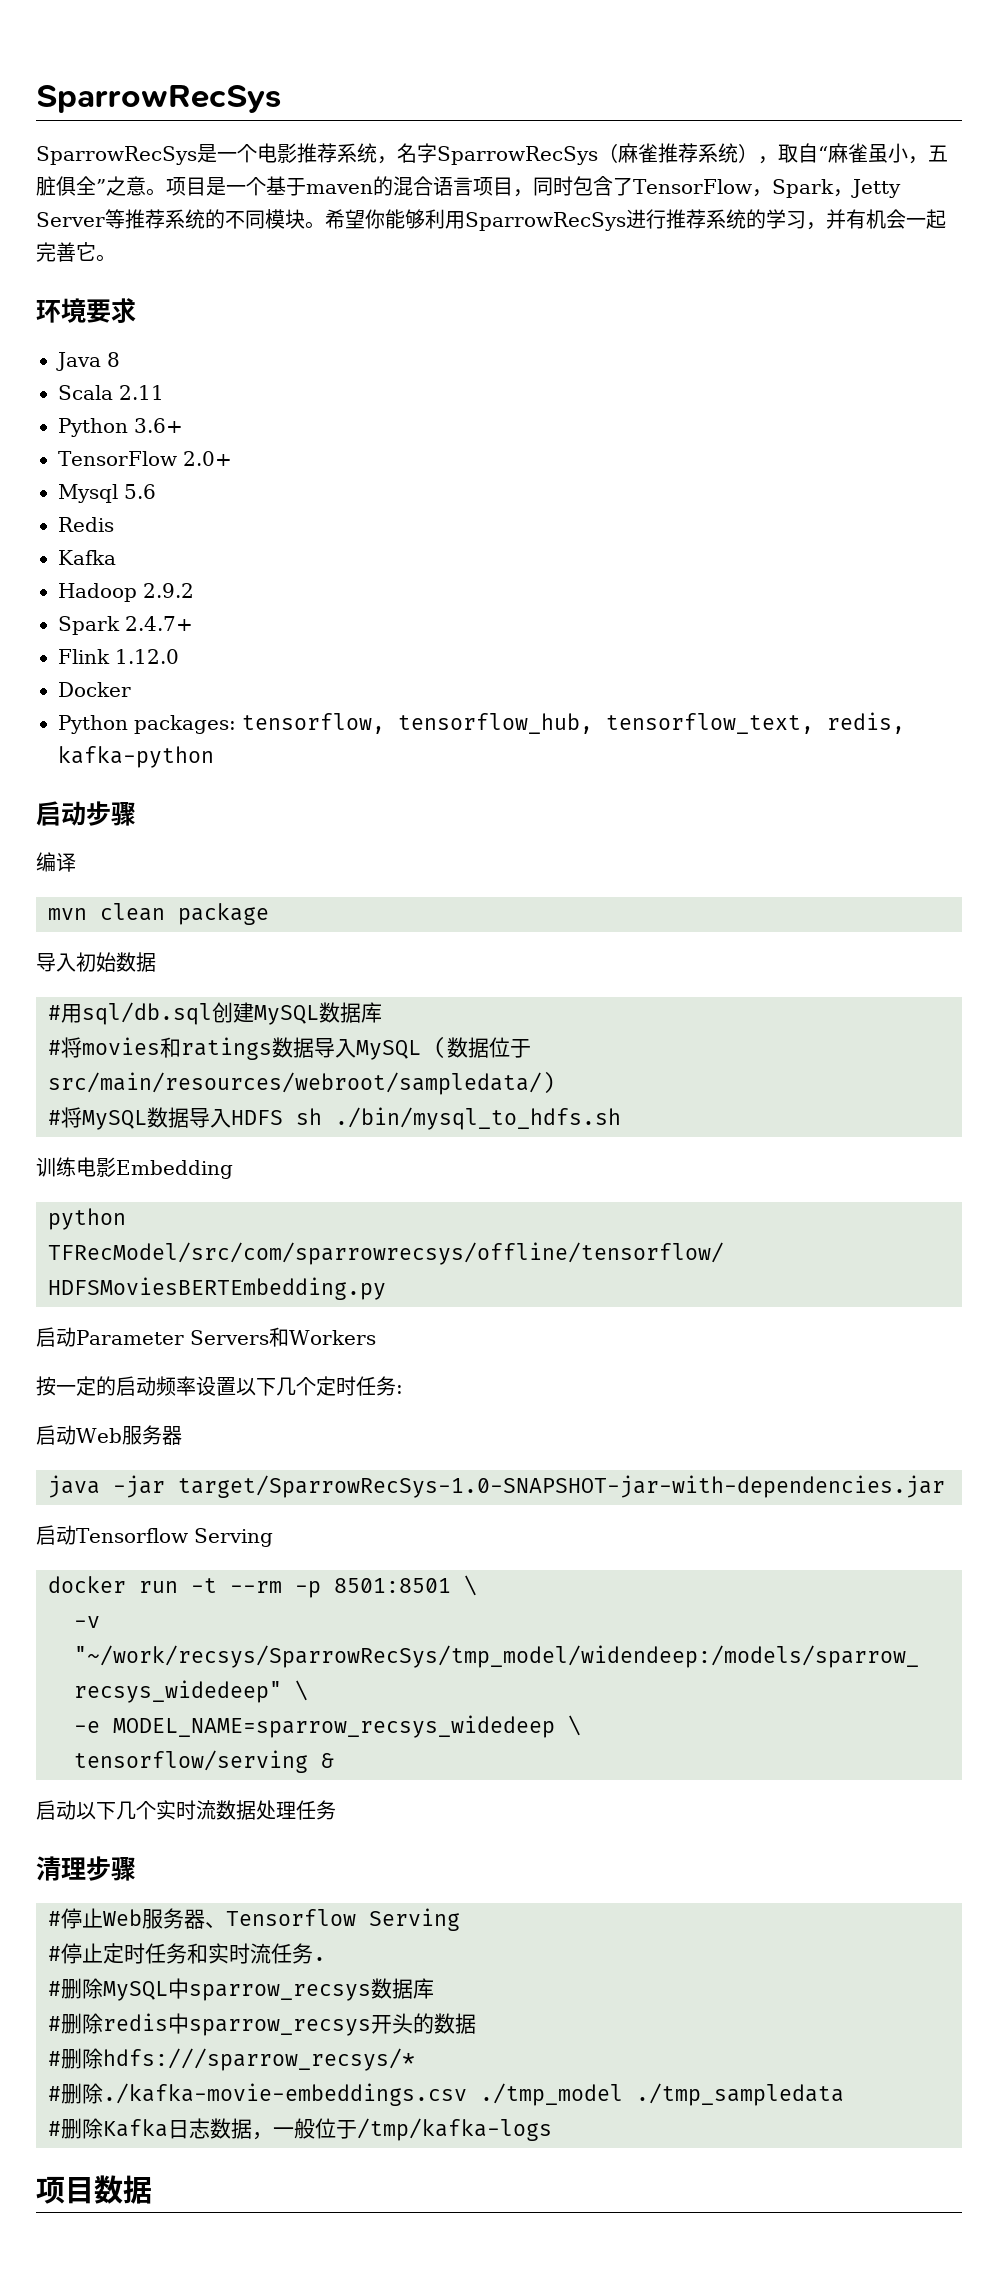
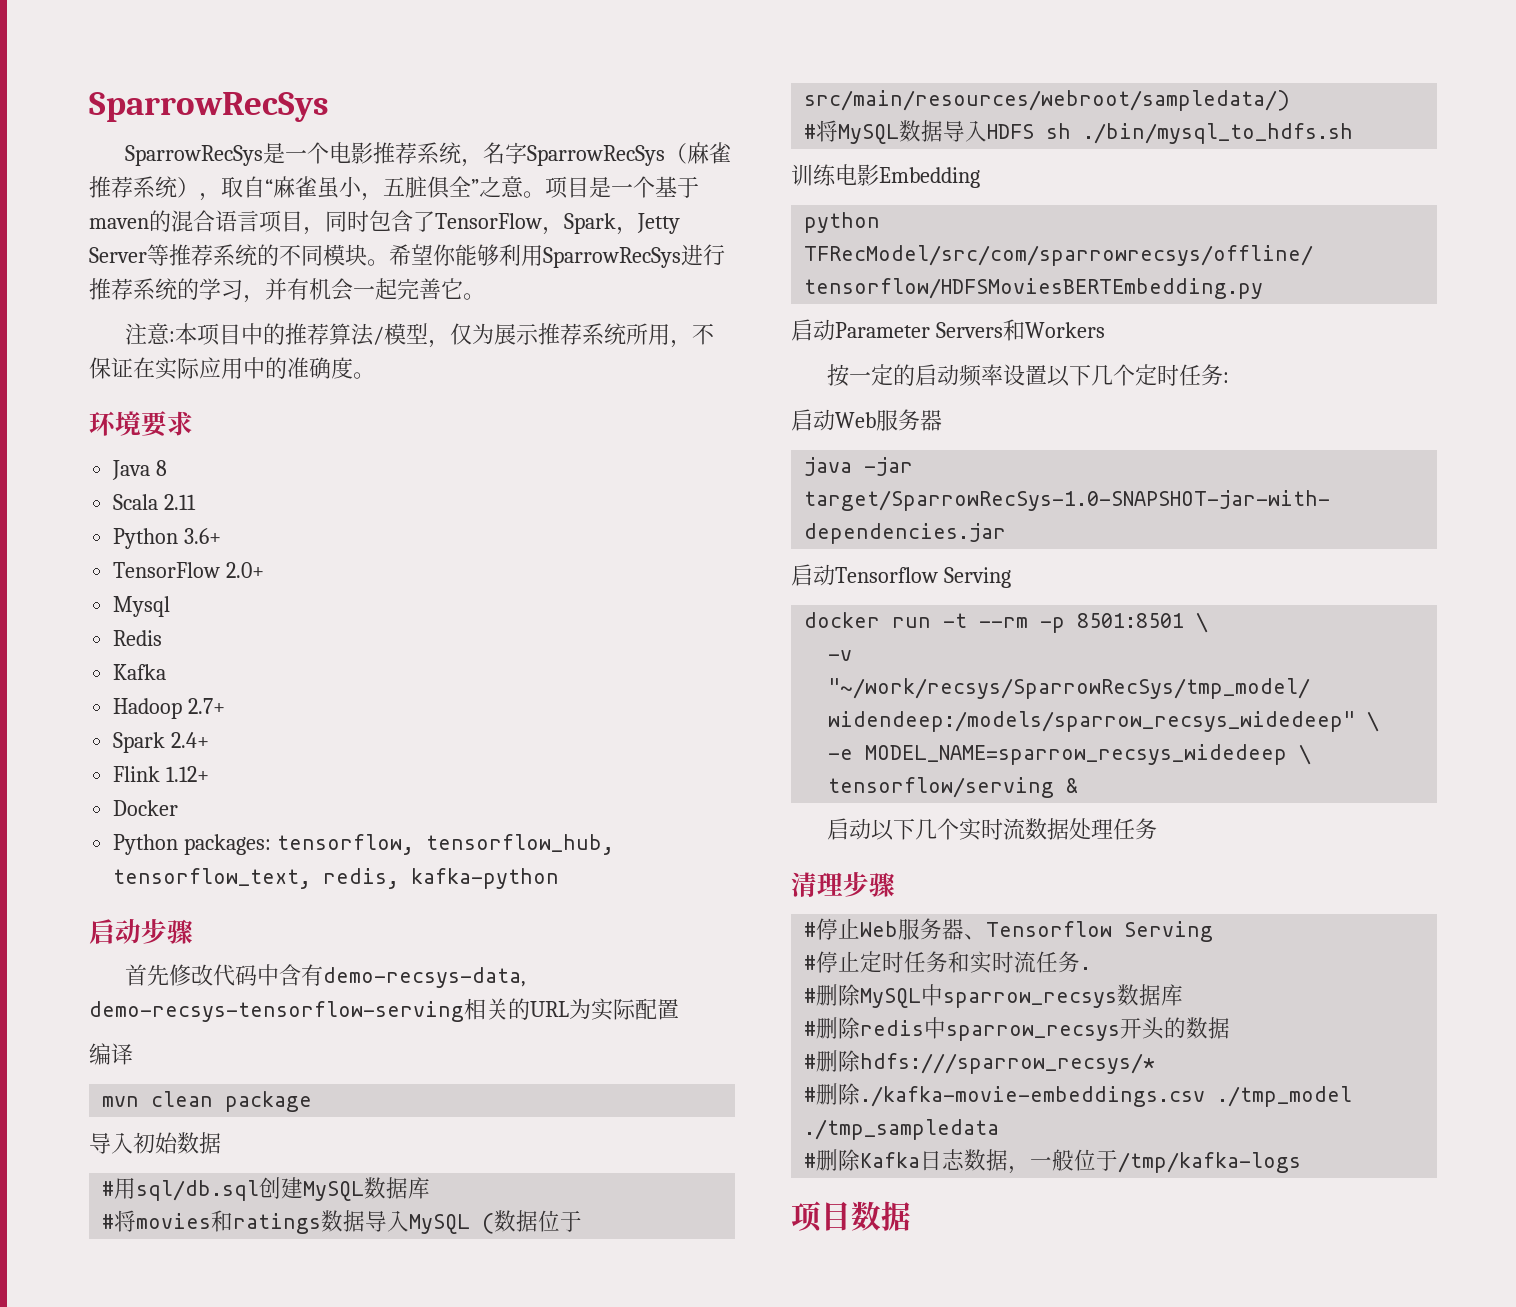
+ 注意:本项目中的推荐算法/模型，仅为展示推荐系统所用，不保证在实际应用中的准确度。
- Mysql 5.6
+ Mysql
- Hadoop 2.9.2
- Spark 2.4.7+
+ Hadoop 2.7+
+ Spark 2.4+
- Flink 1.12.0
+ Flink 1.12+
+ 首先修改代码中含有demo-recsys-data, demo-recsys-tensorflow-serving相关的URL为实际配置

